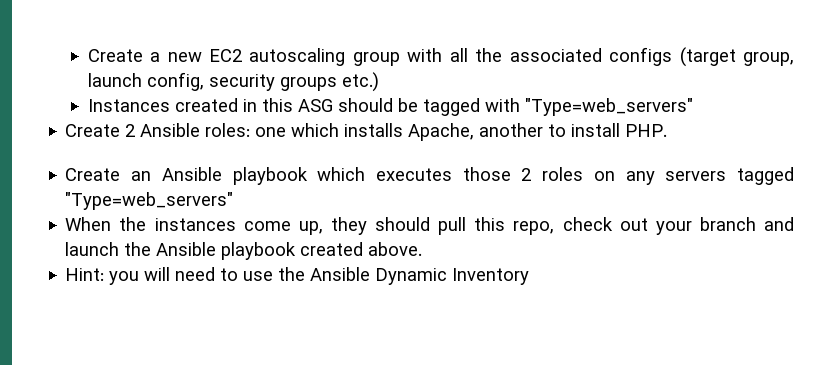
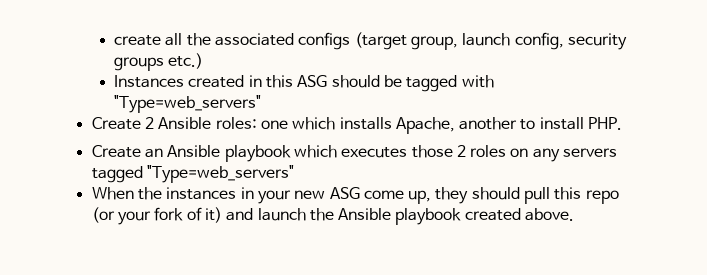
- Create a new EC2 autoscaling group with all the associated configs (target group, launch config, security groups etc.)
+ create all the associated configs (target group, launch config, security groups etc.)
- When the instances come up, they should pull this repo, check out your branch and launch the Ansible playbook created above.
+ When the instances in your new ASG come up, they should pull this repo (or your fork of it) and launch the Ansible playbook created above.
- Hint: you will need to use the Ansible Dynamic Inventory

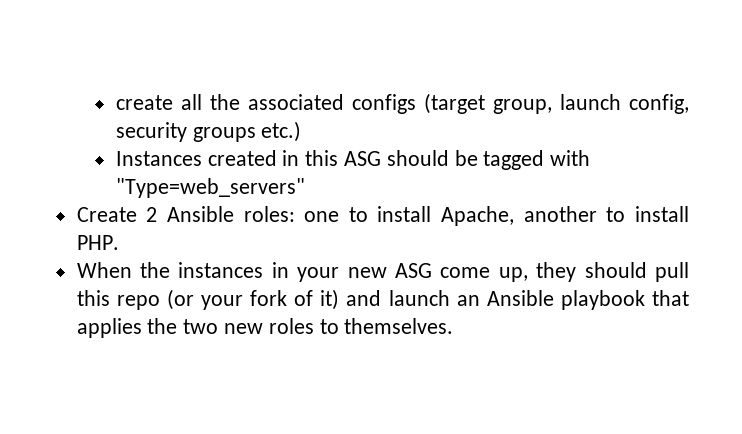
- Create 2 Ansible roles: one which installs Apache, another to install PHP.
+ Create 2 Ansible roles: one to install Apache, another to install PHP.
- Create an Ansible playbook which executes those 2 roles on any servers tagged "Type=web_servers"
- When the instances in your new ASG come up, they should pull this repo (or your fork of it) and launch the Ansible playbook created above.
+ When the instances in your new ASG come up, they should pull this repo (or your fork of it) and launch an Ansible playbook that applies the two new roles to themselves.

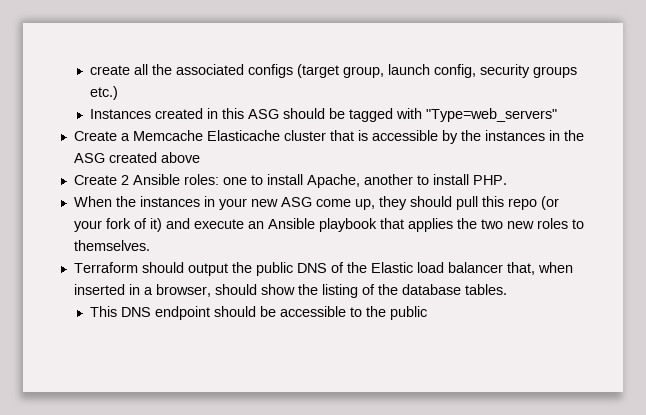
+ Create a Memcache Elasticache cluster that is accessible by the instances in the ASG created above
- When the instances in your new ASG come up, they should pull this repo (or your fork of it) and launch an Ansible playbook that applies the two new roles to themselves.
+ When the instances in your new ASG come up, they should pull this repo (or your fork of it) and execute an Ansible playbook that applies the two new roles to themselves.
+ Terraform should output the public DNS of the Elastic load balancer that, when inserted in a browser, should show the listing of the database tables.
+ This DNS endpoint should be accessible to the public

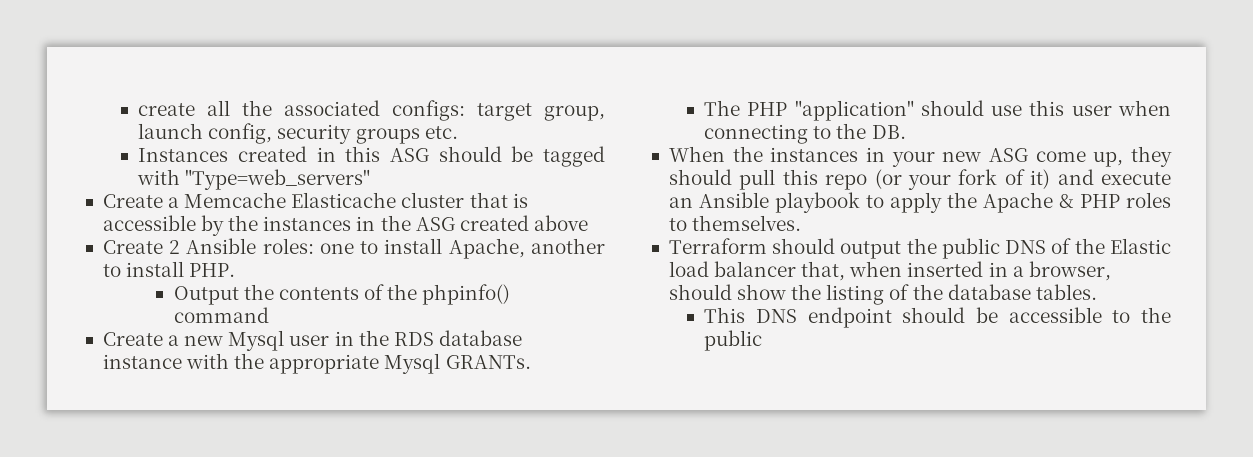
- create all the associated configs (target group, launch config, security groups etc.)
+ create all the associated configs: target group, launch config, security groups etc.
+ Output the contents of the phpinfo() command
+ Create a new Mysql user in the RDS database instance with the appropriate Mysql GRANTs.
+ The PHP "application" should use this user when connecting to the DB.
- When the instances in your new ASG come up, they should pull this repo (or your fork of it) and execute an Ansible playbook that applies the two new roles to themselves.
+ When the instances in your new ASG come up, they should pull this repo (or your fork of it) and execute an Ansible playbook to apply the Apache & PHP roles to themselves.

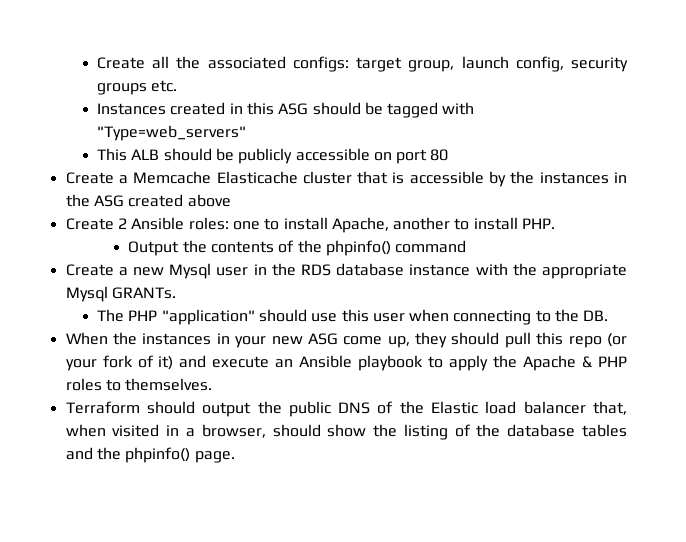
- create all the associated configs: target group, launch config, security groups etc.
+ Create all the associated configs: target group, launch config, security groups etc.
+ This ALB should be publicly accessible on port 80
- Terraform should output the public DNS of the Elastic load balancer that, when inserted in a browser, should show the listing of the database tables.
- This DNS endpoint should be accessible to the public
+ Terraform should output the public DNS of the Elastic load balancer that, when visited in a browser, should show the listing of the database tables and the phpinfo() page.

